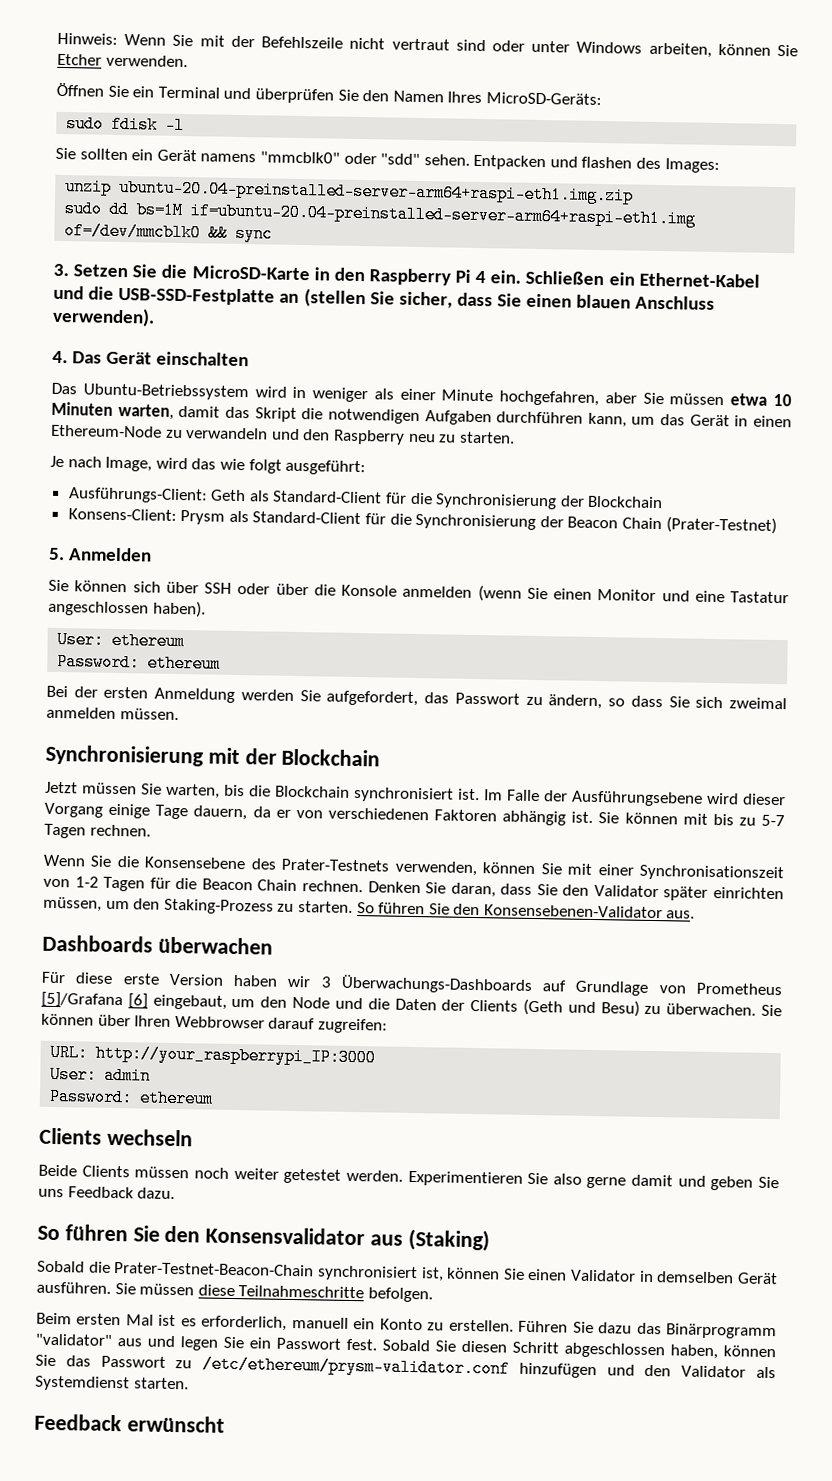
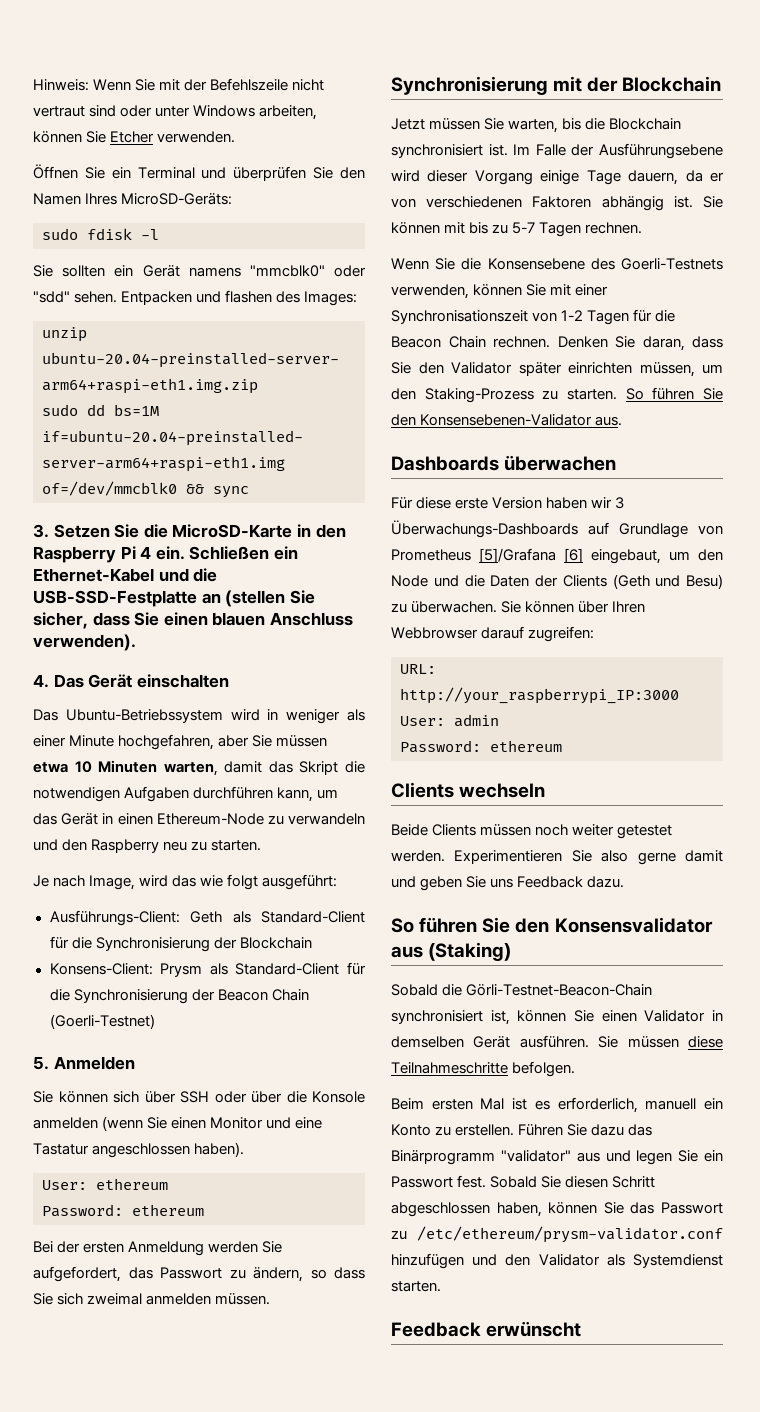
- Konsens-Client: Prysm als Standard-Client für die Synchronisierung der Beacon Chain (Prater-Testnet)
+ Konsens-Client: Prysm als Standard-Client für die Synchronisierung der Beacon Chain (Goerli-Testnet)
- Wenn Sie die Konsensebene des Prater-Testnets verwenden, können Sie mit einer Synchronisationszeit von 1-2 Tagen für die Beacon Chain rechnen.
+ Wenn Sie die Konsensebene des Goerli-Testnets verwenden, können Sie mit einer Synchronisationszeit von 1-2 Tagen für die Beacon Chain rechnen.
- Sobald die Prater-Testnet-Beacon-Chain synchronisiert ist, können Sie einen Validator in demselben Gerät ausführen.
+ Sobald die Görli-Testnet-Beacon-Chain synchronisiert ist, können Sie einen Validator in demselben Gerät ausführen.

